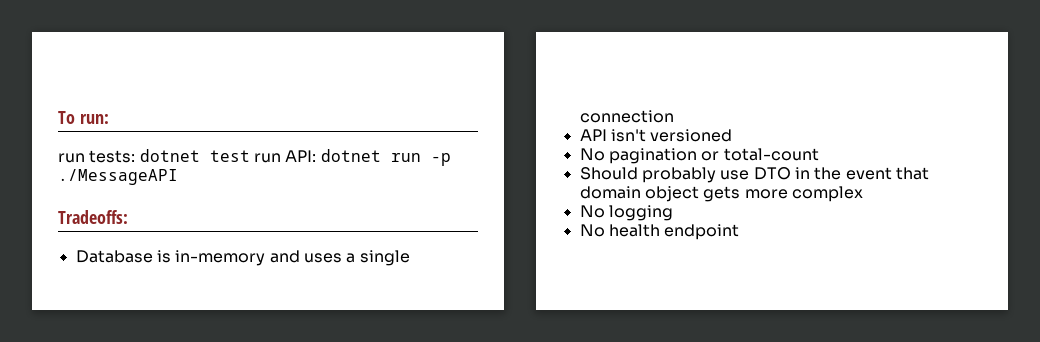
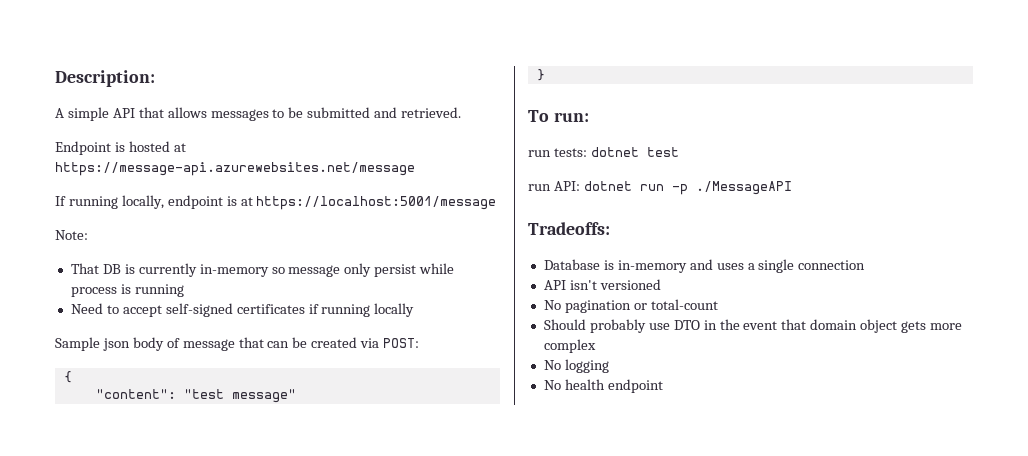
+ Description:
+ A simple API that allows messages to be submitted and retrieved.
+ Endpoint is hosted at https://message-api.azurewebsites.net/message
+ If running locally, endpoint is at https://localhost:5001/message
+ Note:
+ That DB is currently in-memory so message only persist while process is running
+ Need to accept self-signed certificates if running locally
+ Sample json body of message that can be created via POST:
+ {
+ "content": "test message"
+ }
- run tests: dotnet test run API: dotnet run -p ./MessageAPI
+ run tests: dotnet test
+ run API: dotnet run -p ./MessageAPI

